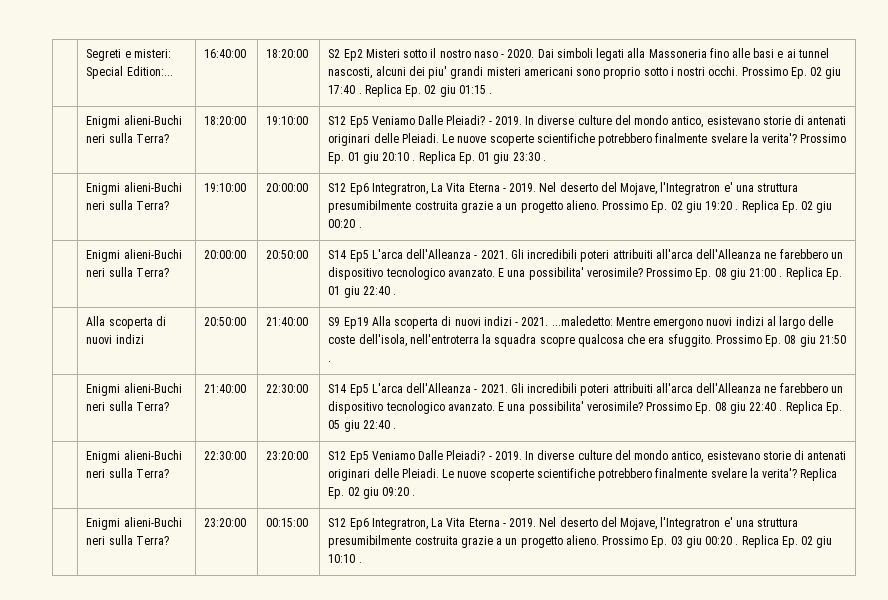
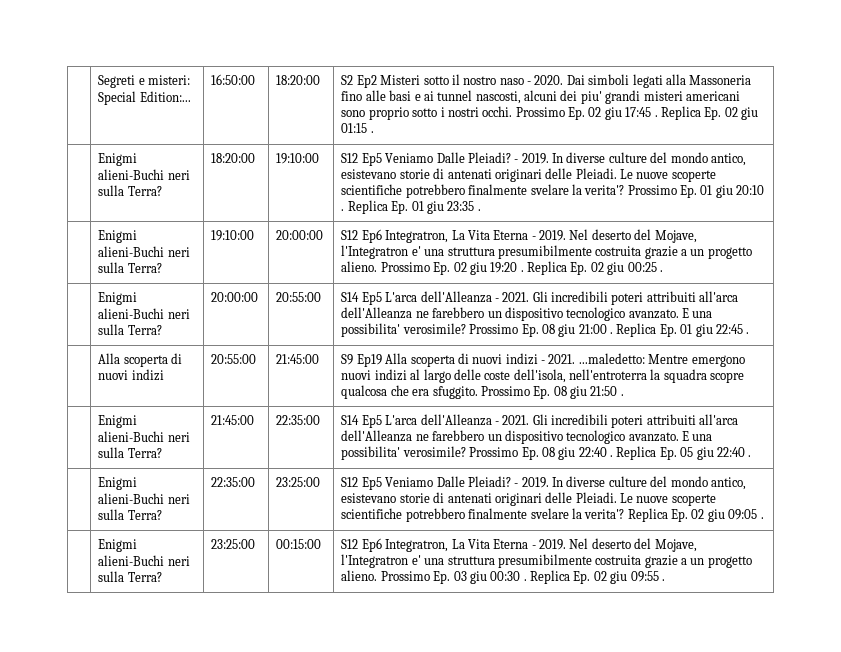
- 16:40:00
+ 16:50:00
- Prossimo Ep. 02 giu 17:40 .
+ Prossimo Ep. 02 giu 17:45 .
- Replica Ep. 01 giu 23:30 .
+ Replica Ep. 01 giu 23:35 .
- Replica Ep. 02 giu 00:20 .
+ Replica Ep. 02 giu 00:25 .
- 20:00:00 | 20:50:00
+ 20:00:00 | 20:55:00
- Replica Ep. 01 giu 22:40 .
+ Replica Ep. 01 giu 22:45 .
- | Alla scoperta di nuovi indizi | 20:50:00 | 21:40:00 | S9 Ep19 Alla scoperta di nuovi indizi - 2021. ...maledetto: Mentre emergono nuovi indizi al largo delle coste dell'isola, nell'entroterra la squadra scopre qualcosa che era sfuggito. Prossimo Ep. 08 giu 21:50 .
+ | Alla scoperta di nuovi indizi | 20:55:00 | 21:45:00 | S9 Ep19 Alla scoperta di nuovi indizi - 2021. ...maledetto: Mentre emergono nuovi indizi al largo delle coste dell'isola, nell'entroterra la squadra scopre qualcosa che era sfuggito. Prossimo Ep. 08 giu 21:50 .
- 21:40:00 | 22:30:00
+ 21:45:00 | 22:35:00
- 22:30:00 | 23:20:00
+ 22:35:00 | 23:25:00
- Replica Ep. 02 giu 09:20 .
- | Enigmi alieni-Buchi neri sulla Terra? | 23:20:00
+ Replica Ep. 02 giu 09:05 .
+ | Enigmi alieni-Buchi neri sulla Terra? | 23:25:00
- Prossimo Ep. 03 giu 00:20 . Replica Ep. 02 giu 10:10 .
+ Prossimo Ep. 03 giu 00:30 . Replica Ep. 02 giu 09:55 .

